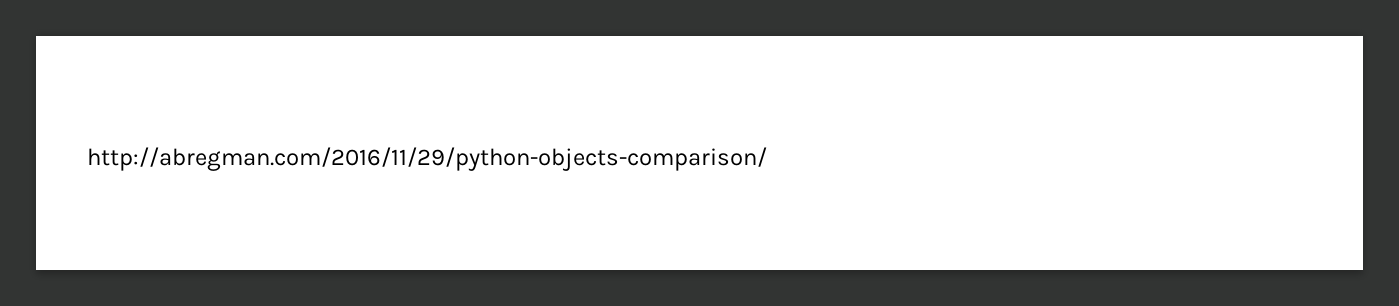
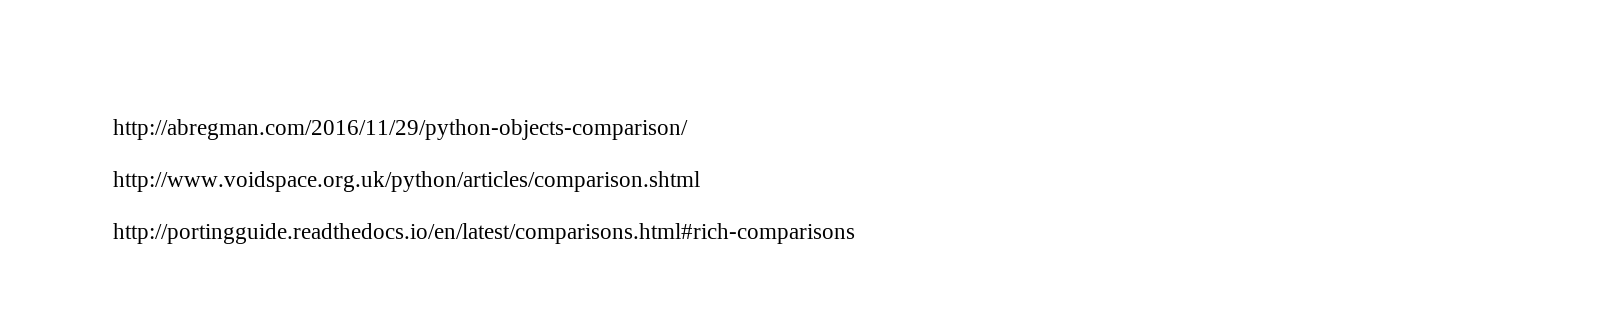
+ http://www.voidspace.org.uk/python/articles/comparison.shtml
+ http://portingguide.readthedocs.io/en/latest/comparisons.html#rich-comparisons

